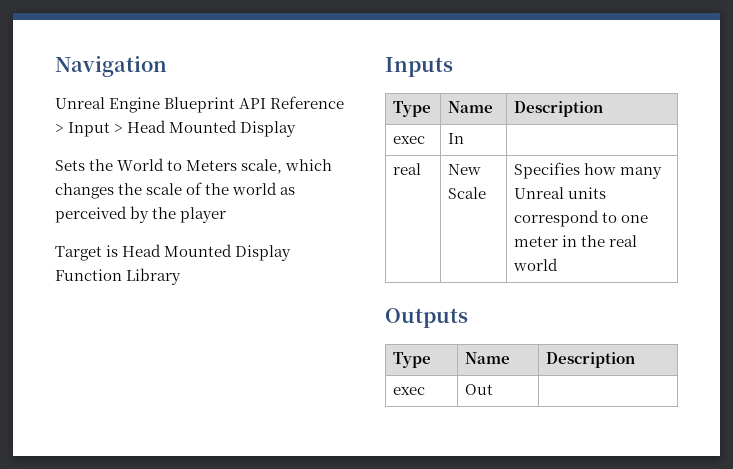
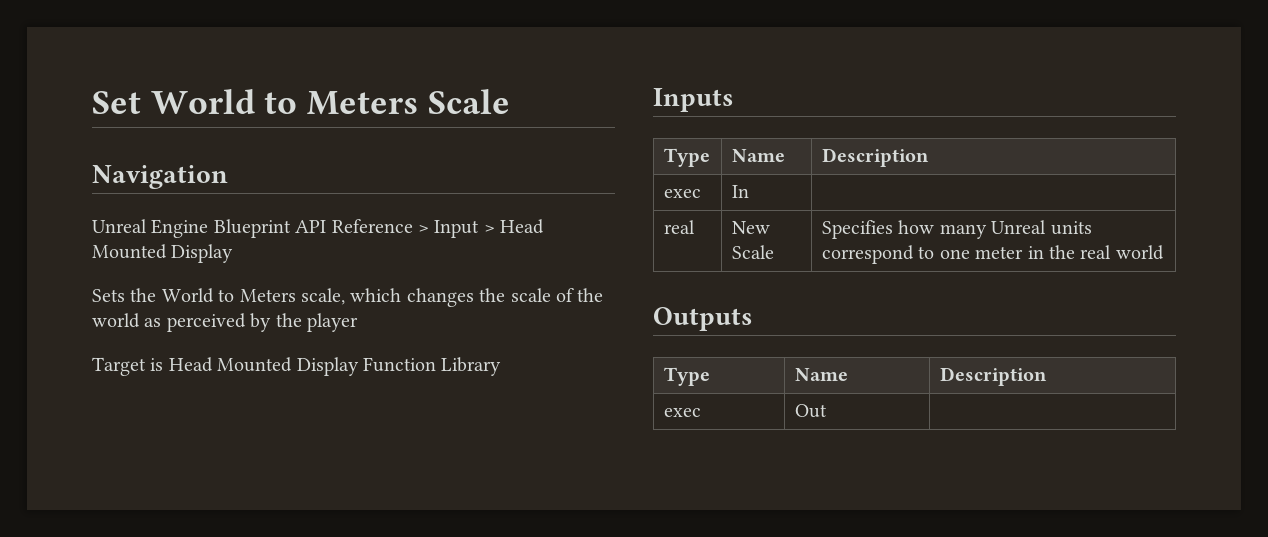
+ Set World to Meters Scale

